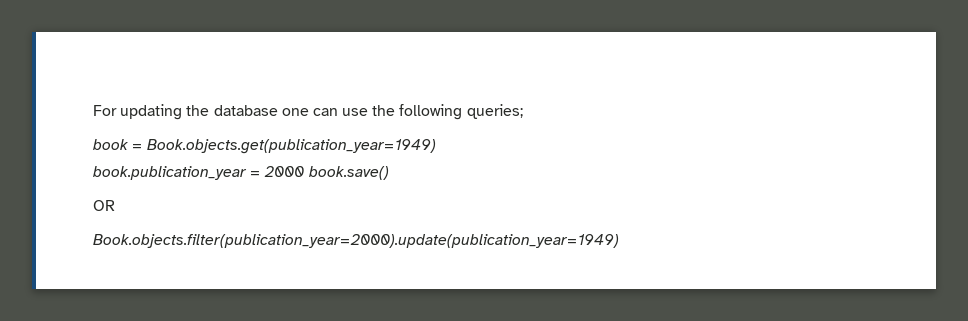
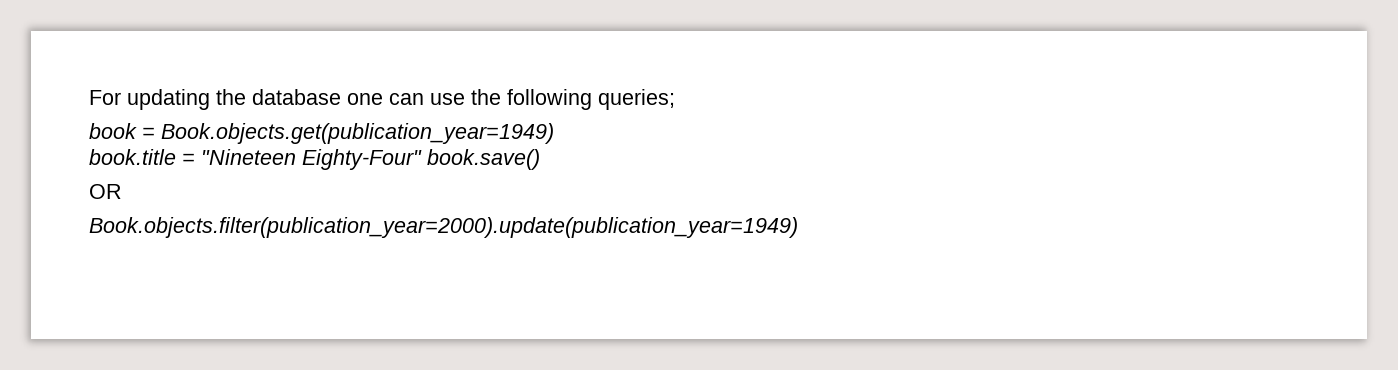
- book.publication_year = 2000 book.save()
+ book.title = "Nineteen Eighty-Four" book.save()

